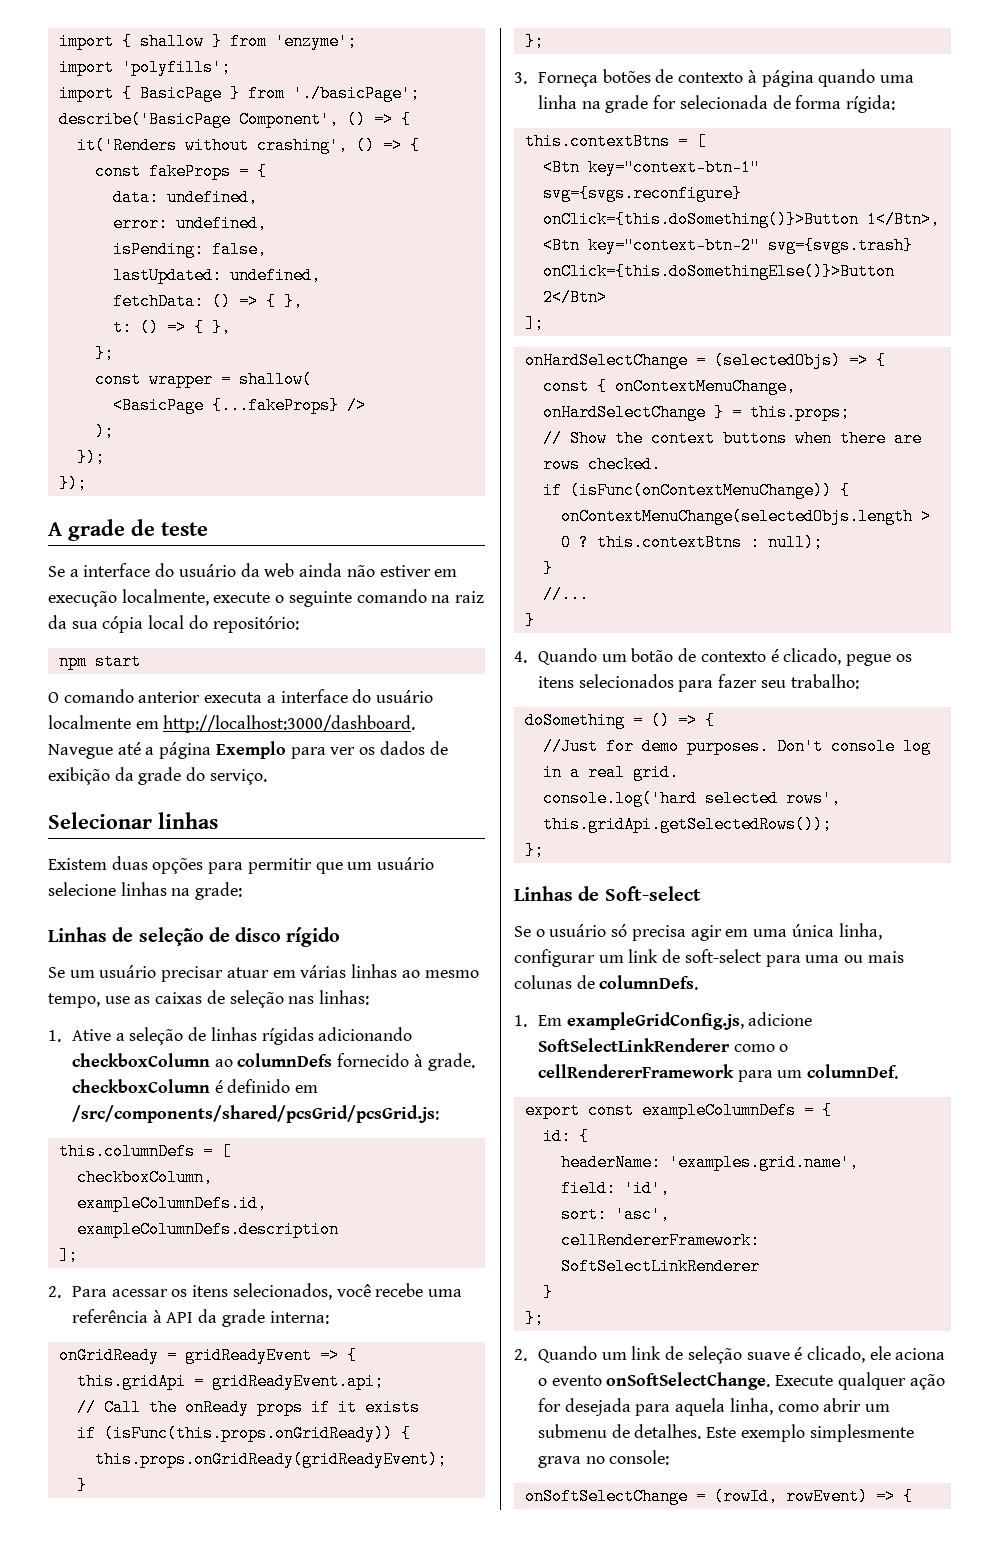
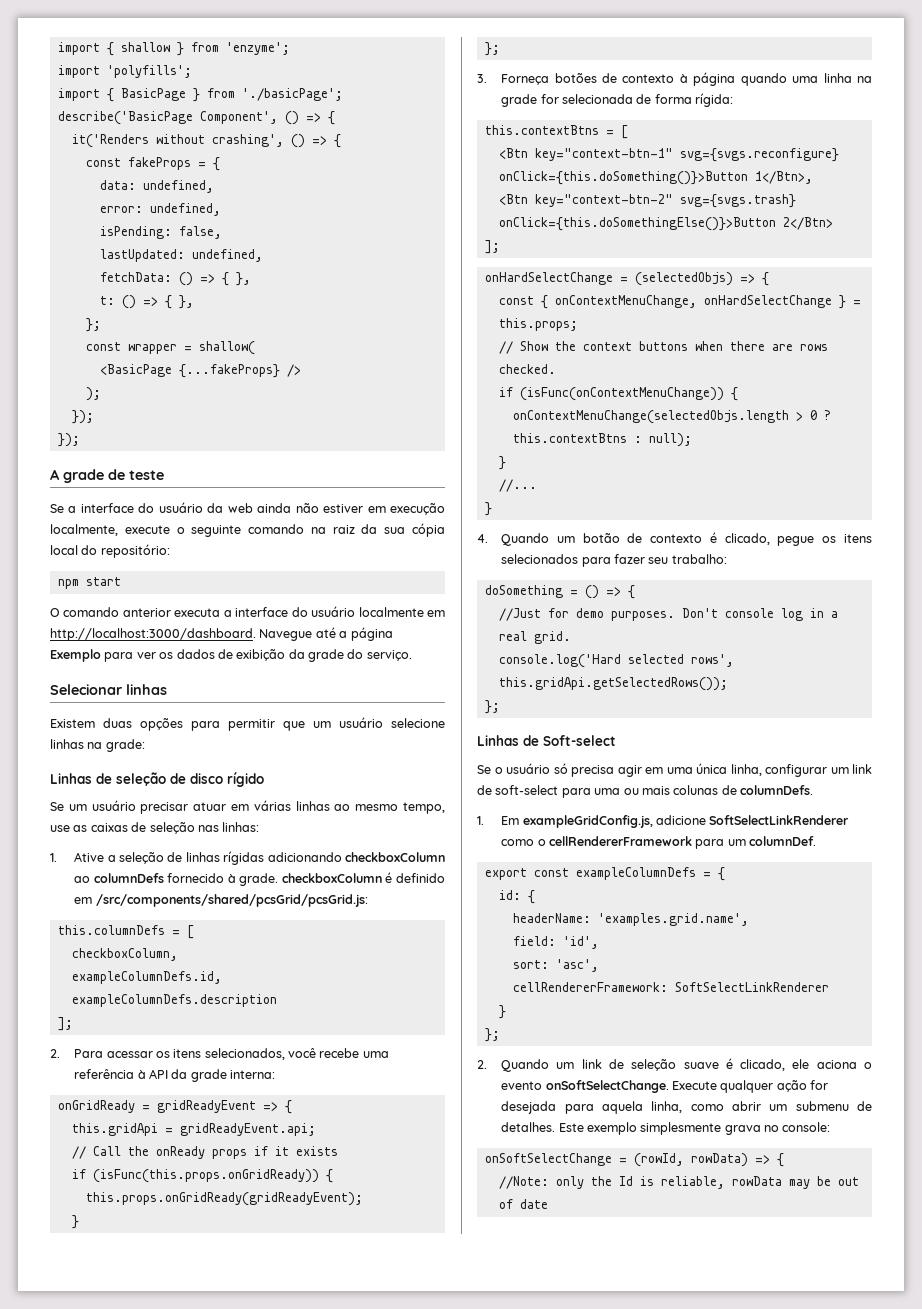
- console.log('hard selected rows', this.gridApi.getSelectedRows());
+ console.log('Hard selected rows', this.gridApi.getSelectedRows());
- onSoftSelectChange = (rowId, rowEvent) => {
+ onSoftSelectChange = (rowId, rowData) => {
+ //Note: only the Id is reliable, rowData may be out of date

